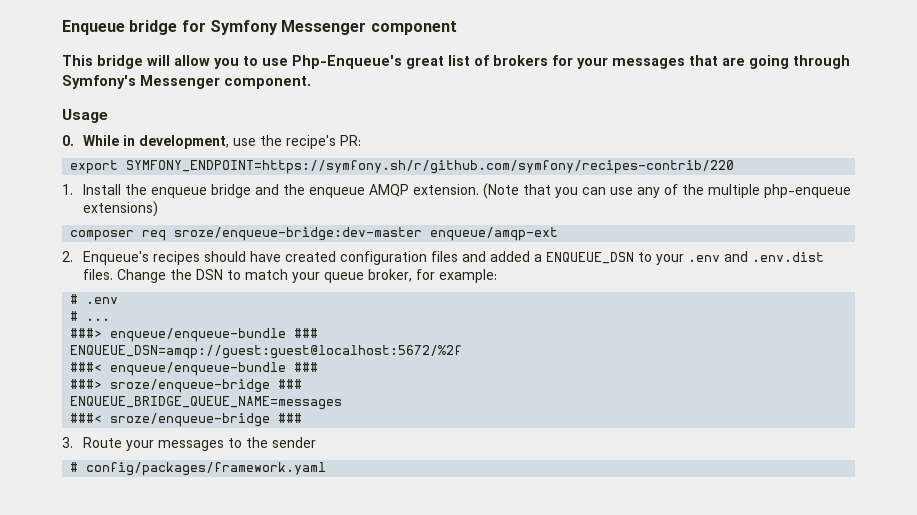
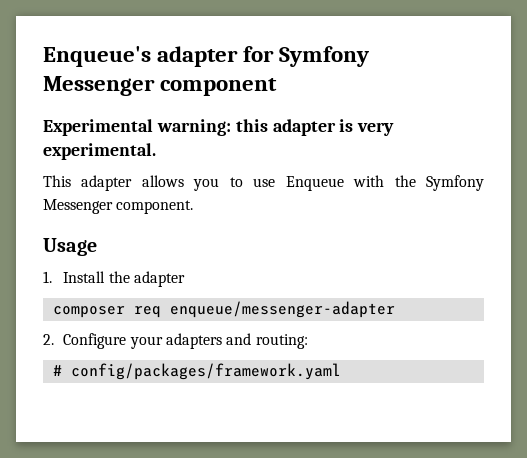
- Enqueue bridge for Symfony Messenger component
+ Enqueue's adapter for Symfony Messenger component
- This bridge will allow you to use Php-Enqueue's great list of brokers for your messages that are going through Symfony's Messenger component.
+ Experimental warning: this adapter is very experimental.
+ This adapter allows you to use Enqueue with the Symfony Messenger component.
  Usage
- 0. While in development, use the recipe's PR:
- export SYMFONY_ENDPOINT=https://symfony.sh/r/github.com/symfony/recipes-contrib/220
- 1. Install the enqueue bridge and the enqueue AMQP extension. (Note that you can use any of the multiple php-enqueue extensions)
+ 1. Install the adapter
- composer req sroze/enqueue-bridge:dev-master enqueue/amqp-ext
+ composer req enqueue/messenger-adapter
- 2. Enqueue's recipes should have created configuration files and added a ENQUEUE_DSN to your .env and .env.dist files. Change the DSN to match your queue broker, for example:
- # .env
- # ...
- ###> enqueue/enqueue-bundle ###
- ENQUEUE_DSN=amqp://guest:guest@localhost:5672/%2f
- ###< enqueue/enqueue-bundle ###
- ###> sroze/enqueue-bridge ###
- ENQUEUE_BRIDGE_QUEUE_NAME=messages
- ###< sroze/enqueue-bridge ###
- 3. Route your messages to the sender
+ 2. Configure your adapters and routing:

